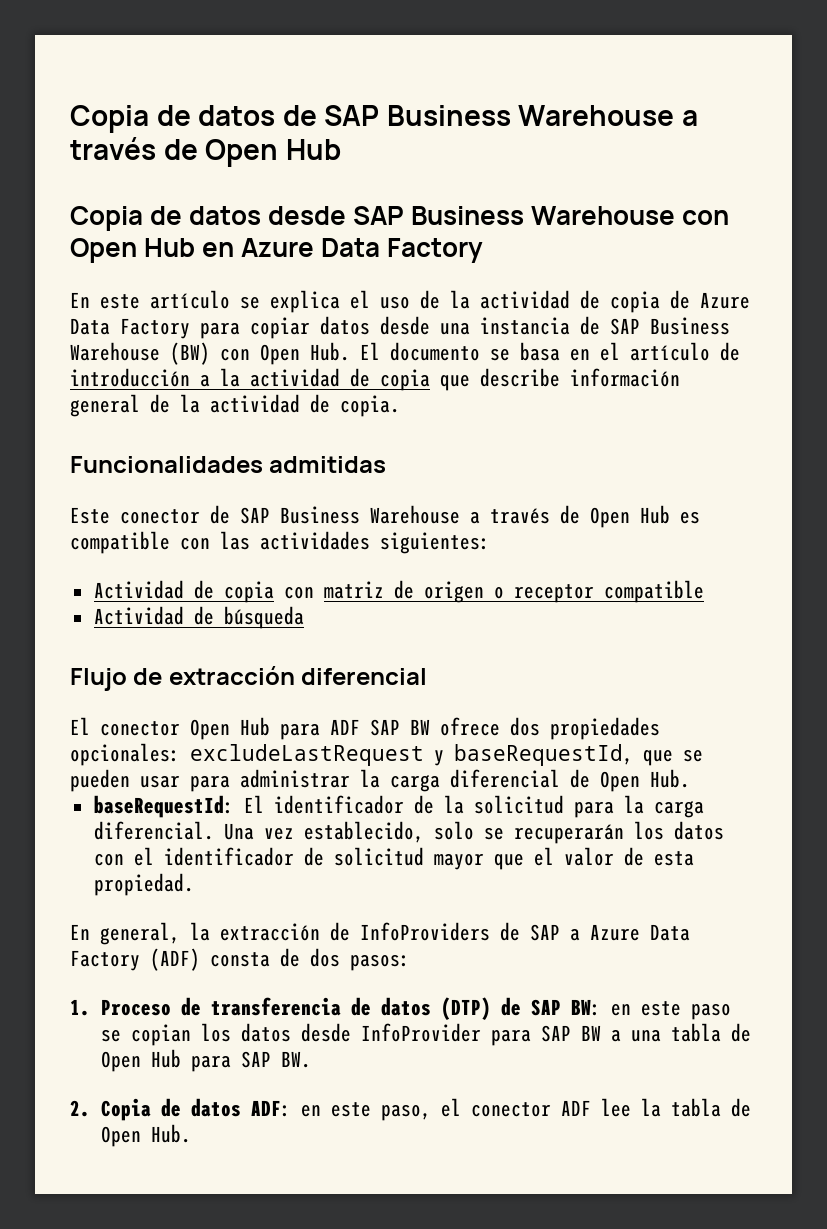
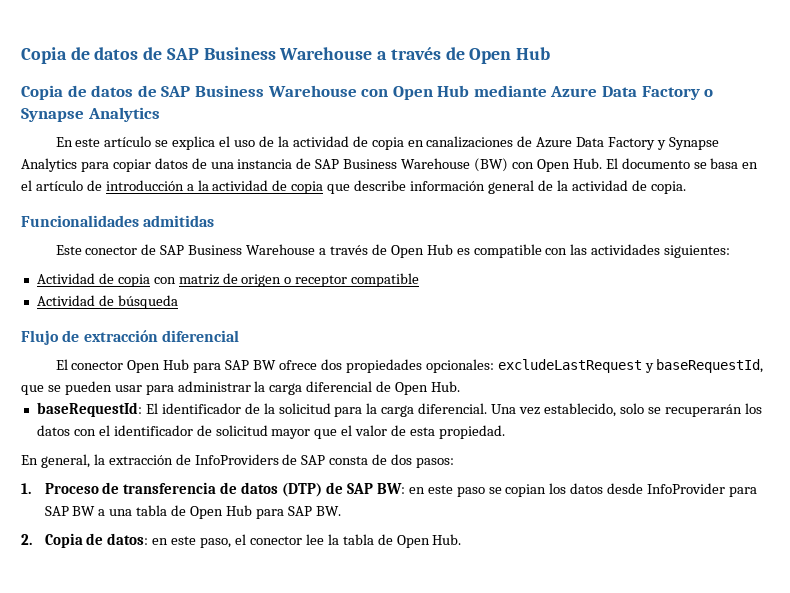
- Copia de datos desde SAP Business Warehouse con Open Hub en Azure Data Factory
+ Copia de datos de SAP Business Warehouse con Open Hub mediante Azure Data Factory o Synapse Analytics
- En este artículo se explica el uso de la actividad de copia de Azure Data Factory para copiar datos desde una instancia de SAP Business Warehouse (BW) con Open Hub. El documento se basa en el artículo de introducción a la actividad de copia que describe información general de la actividad de copia.
+ En este artículo se explica el uso de la actividad de copia en canalizaciones de Azure Data Factory y Synapse Analytics para copiar datos de una instancia de SAP Business Warehouse (BW) con Open Hub. El documento se basa en el artículo de introducción a la actividad de copia que describe información general de la actividad de copia.
- El conector Open Hub para ADF SAP BW ofrece dos propiedades opcionales: excludeLastRequest y baseRequestId, que se pueden usar para administrar la carga diferencial de Open Hub.
+ El conector Open Hub para SAP BW ofrece dos propiedades opcionales: excludeLastRequest y baseRequestId, que se pueden usar para administrar la carga diferencial de Open Hub.
- En general, la extracción de InfoProviders de SAP a Azure Data Factory (ADF) consta de dos pasos:
+ En general, la extracción de InfoProviders de SAP consta de dos pasos:
- 2. Copia de datos ADF: en este paso, el conector ADF lee la tabla de Open Hub.
+ 2. Copia de datos: en este paso, el conector lee la tabla de Open Hub.

